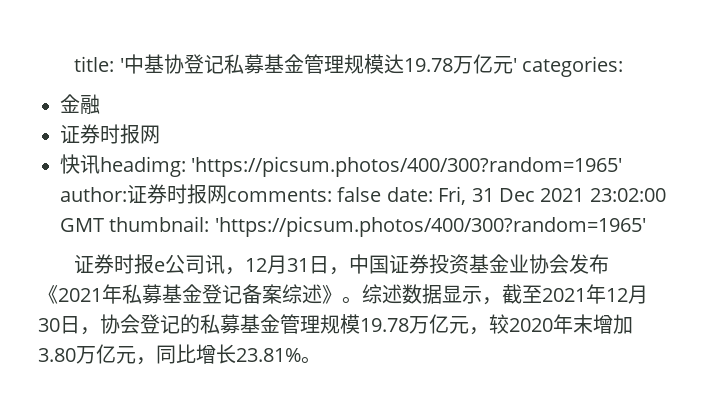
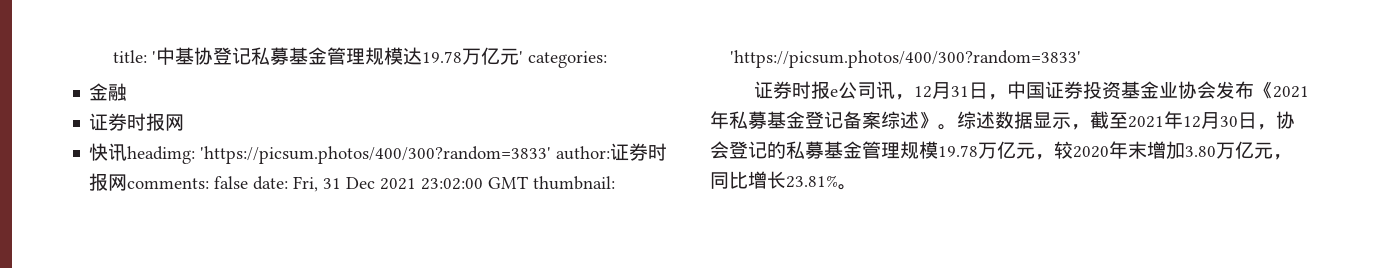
- 快讯headimg: 'https://picsum.photos/400/300?random=1965' author:证券时报网comments: false date: Fri, 31 Dec 2021 23:02:00 GMT thumbnail: 'https://picsum.photos/400/300?random=1965'
+ 快讯headimg: 'https://picsum.photos/400/300?random=3833' author:证券时报网comments: false date: Fri, 31 Dec 2021 23:02:00 GMT thumbnail: 'https://picsum.photos/400/300?random=3833'

